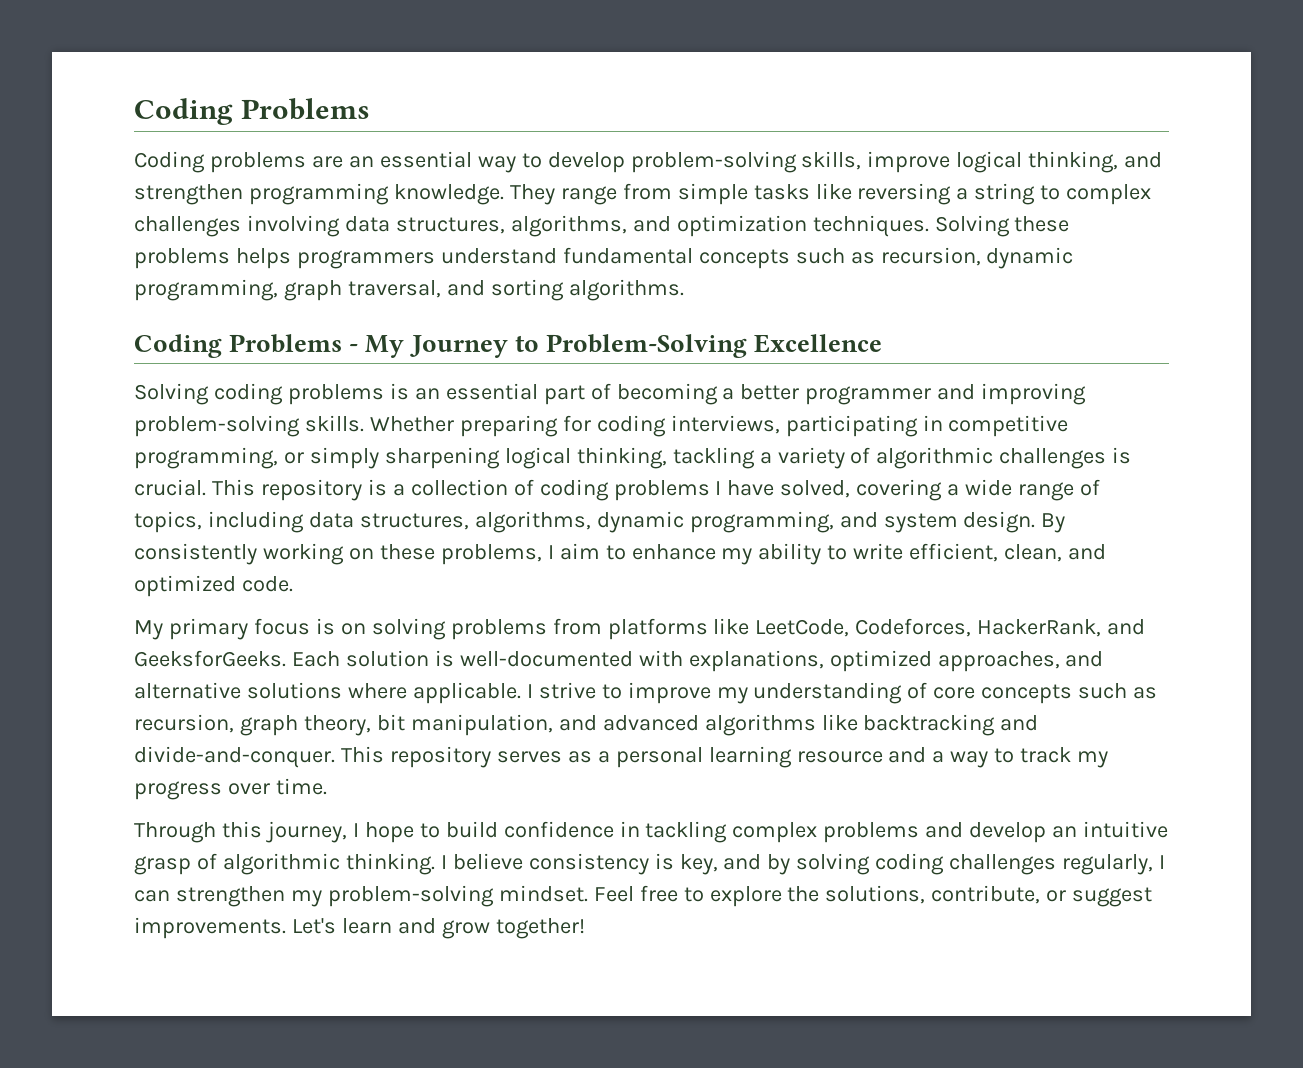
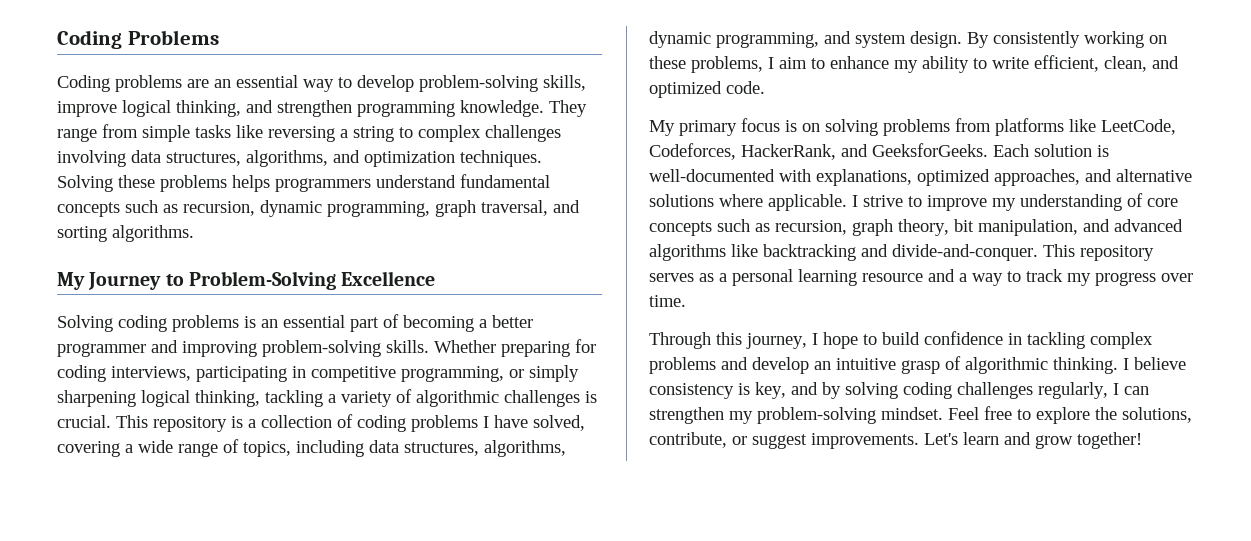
- Coding Problems - My Journey to Problem-Solving Excellence
+ My Journey to Problem-Solving Excellence

